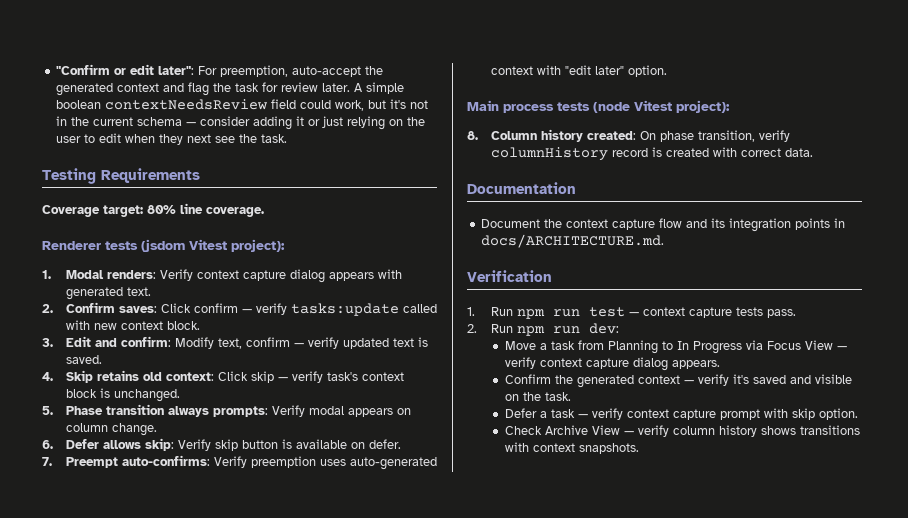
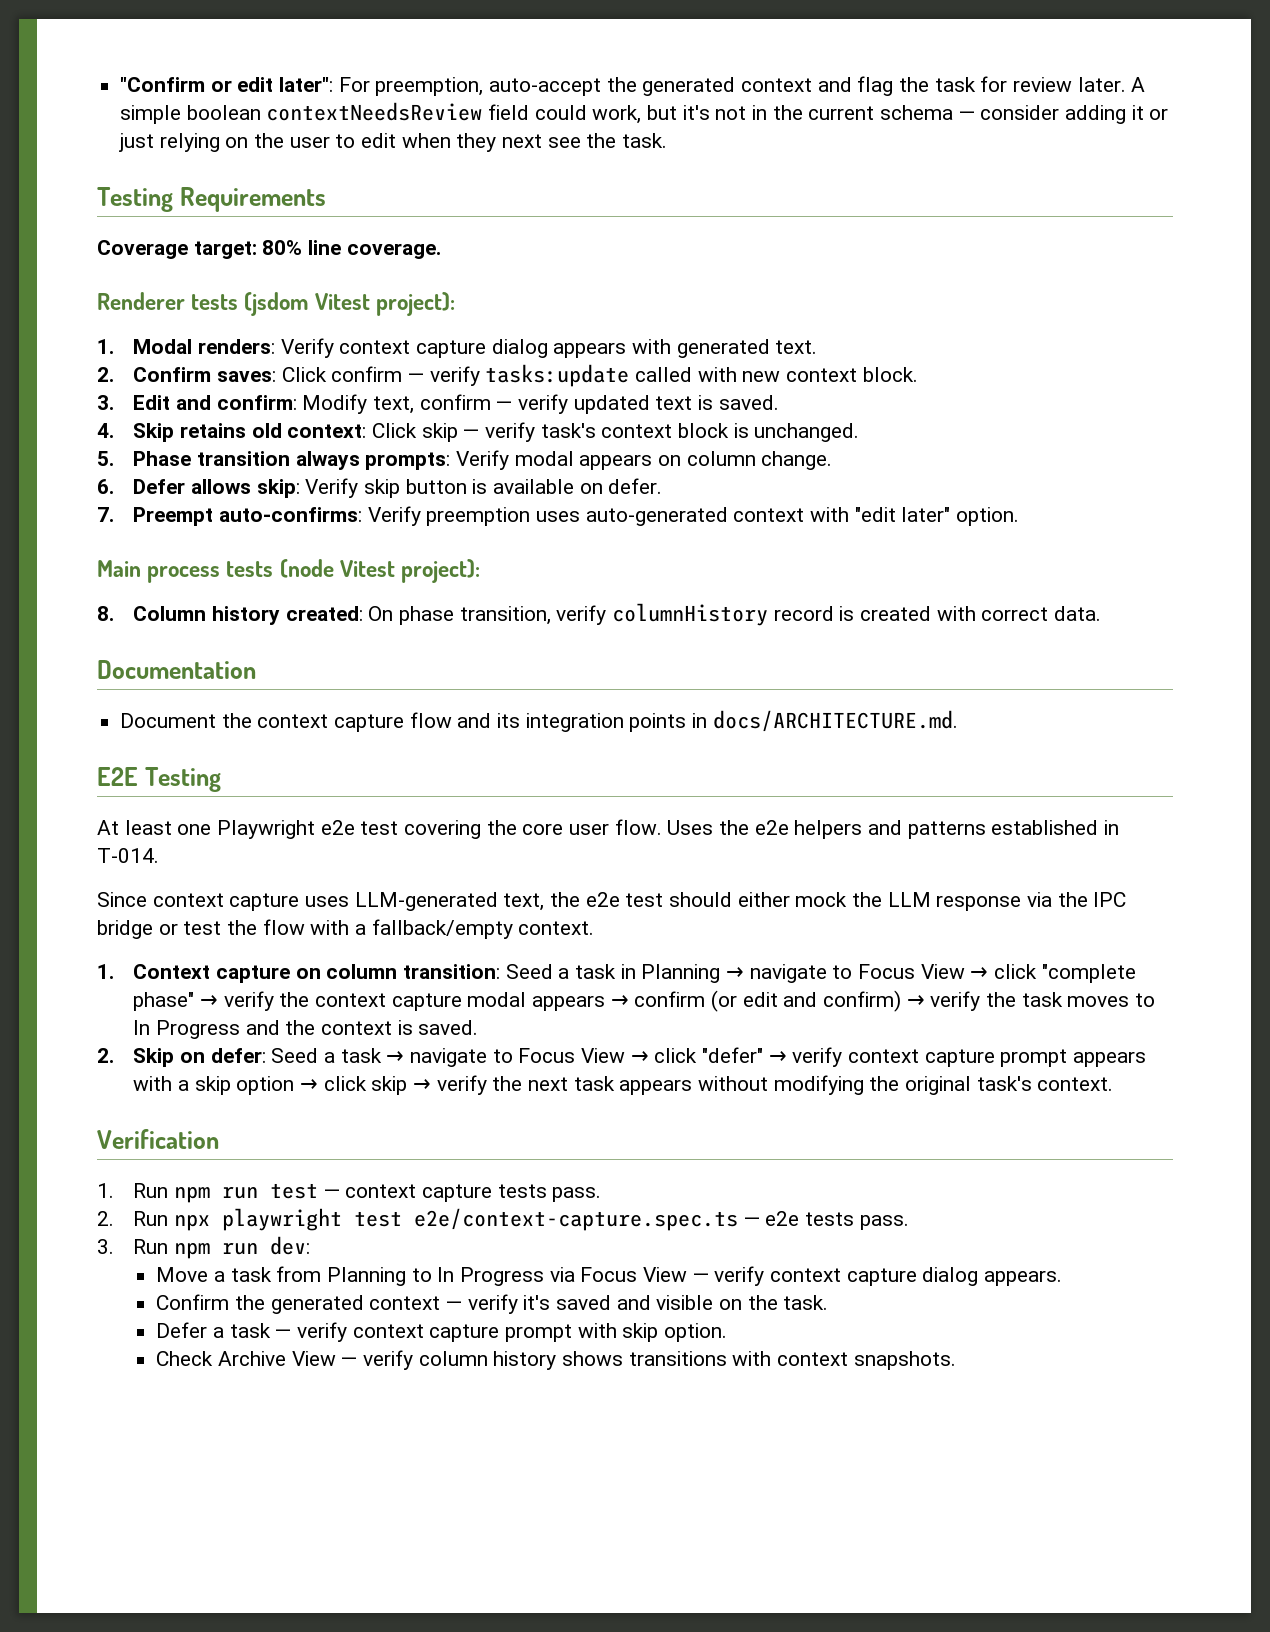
+ E2E Testing
+ At least one Playwright e2e test covering the core user flow. Uses the e2e helpers and patterns established in T-014.
+ Since context capture uses LLM-generated text, the e2e test should either mock the LLM response via the IPC bridge or test the flow with a fallback/empty context.
+ 1. Context capture on column transition: Seed a task in Planning → navigate to Focus View → click "complete phase" → verify the context capture modal appears → confirm (or edit and confirm) → verify the task moves to In Progress and the context is saved.
+ 2. Skip on defer: Seed a task → navigate to Focus View → click "defer" → verify context capture prompt appears with a skip option → click skip → verify the next task appears without modifying the original task's context.
- 2. Run npm run dev:
+ 2. Run npx playwright test e2e/context-capture.spec.ts — e2e tests pass.
+ 3. Run npm run dev:

